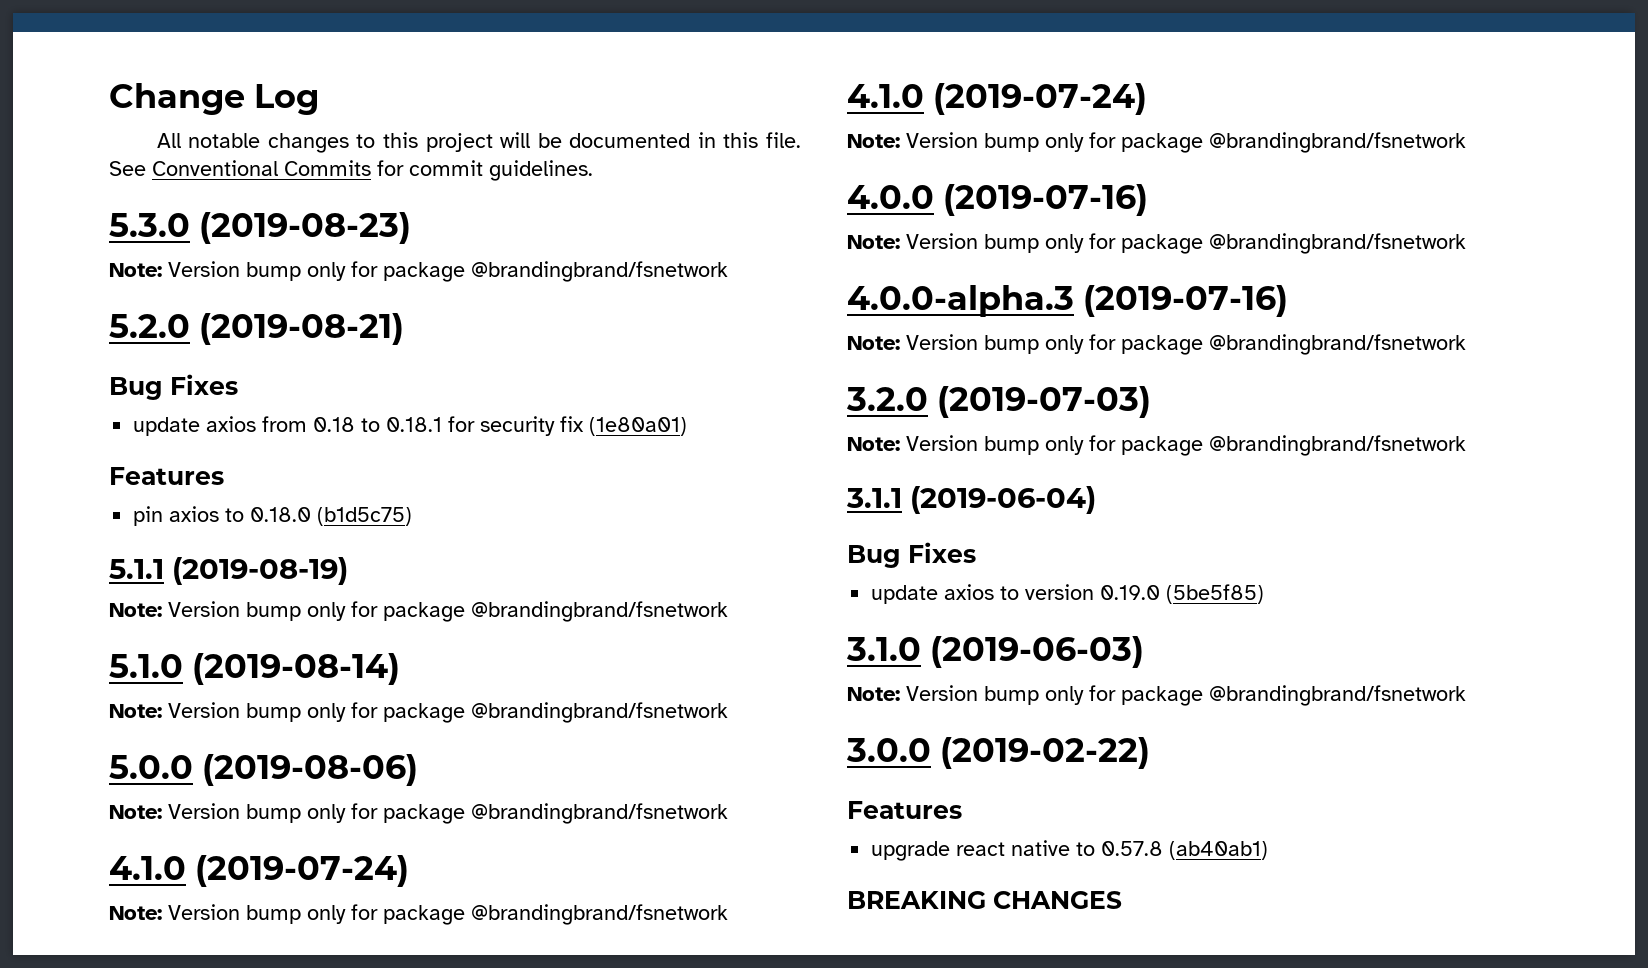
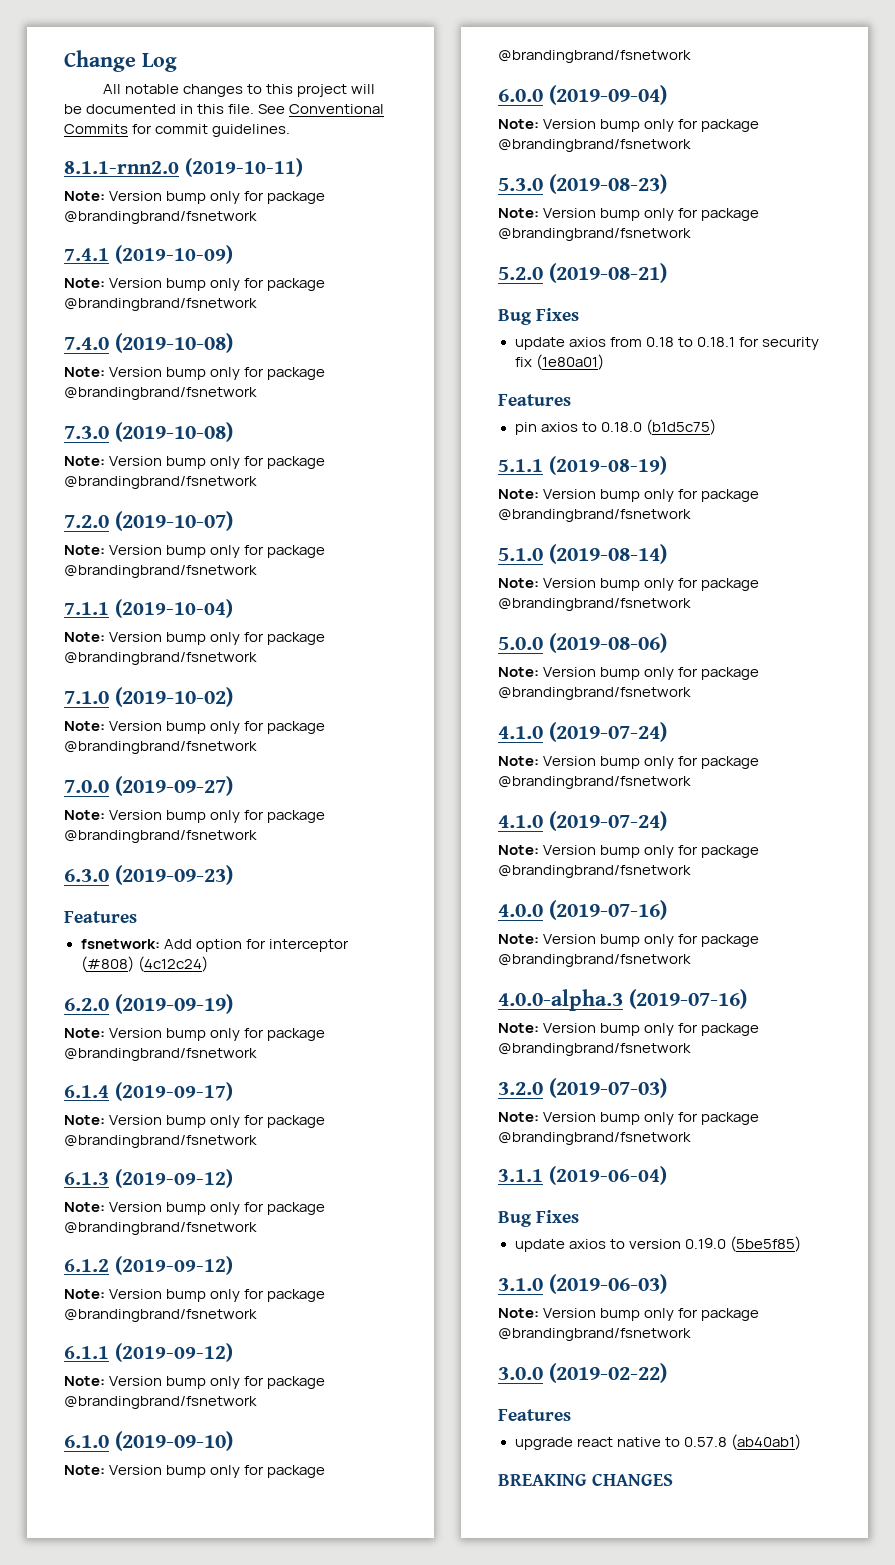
+ 8.1.1-rnn2.0 (2019-10-11)
+ Note: Version bump only for package @brandingbrand/fsnetwork
+ 7.4.1 (2019-10-09)
+ Note: Version bump only for package @brandingbrand/fsnetwork
+ 7.4.0 (2019-10-08)
+ Note: Version bump only for package @brandingbrand/fsnetwork
+ 7.3.0 (2019-10-08)
+ Note: Version bump only for package @brandingbrand/fsnetwork
+ 7.2.0 (2019-10-07)
+ Note: Version bump only for package @brandingbrand/fsnetwork
+ 7.1.1 (2019-10-04)
+ Note: Version bump only for package @brandingbrand/fsnetwork
+ 7.1.0 (2019-10-02)
+ Note: Version bump only for package @brandingbrand/fsnetwork
+ 7.0.0 (2019-09-27)
+ Note: Version bump only for package @brandingbrand/fsnetwork
+ 6.3.0 (2019-09-23)
+ Features
+ fsnetwork: Add option for interceptor (#808) (4c12c24)
+ 6.2.0 (2019-09-19)
+ Note: Version bump only for package @brandingbrand/fsnetwork
+ 6.1.4 (2019-09-17)
+ Note: Version bump only for package @brandingbrand/fsnetwork
+ 6.1.3 (2019-09-12)
+ Note: Version bump only for package @brandingbrand/fsnetwork
+ 6.1.2 (2019-09-12)
+ Note: Version bump only for package @brandingbrand/fsnetwork
+ 6.1.1 (2019-09-12)
+ Note: Version bump only for package @brandingbrand/fsnetwork
+ 6.1.0 (2019-09-10)
+ Note: Version bump only for package @brandingbrand/fsnetwork
+ 6.0.0 (2019-09-04)
+ Note: Version bump only for package @brandingbrand/fsnetwork

